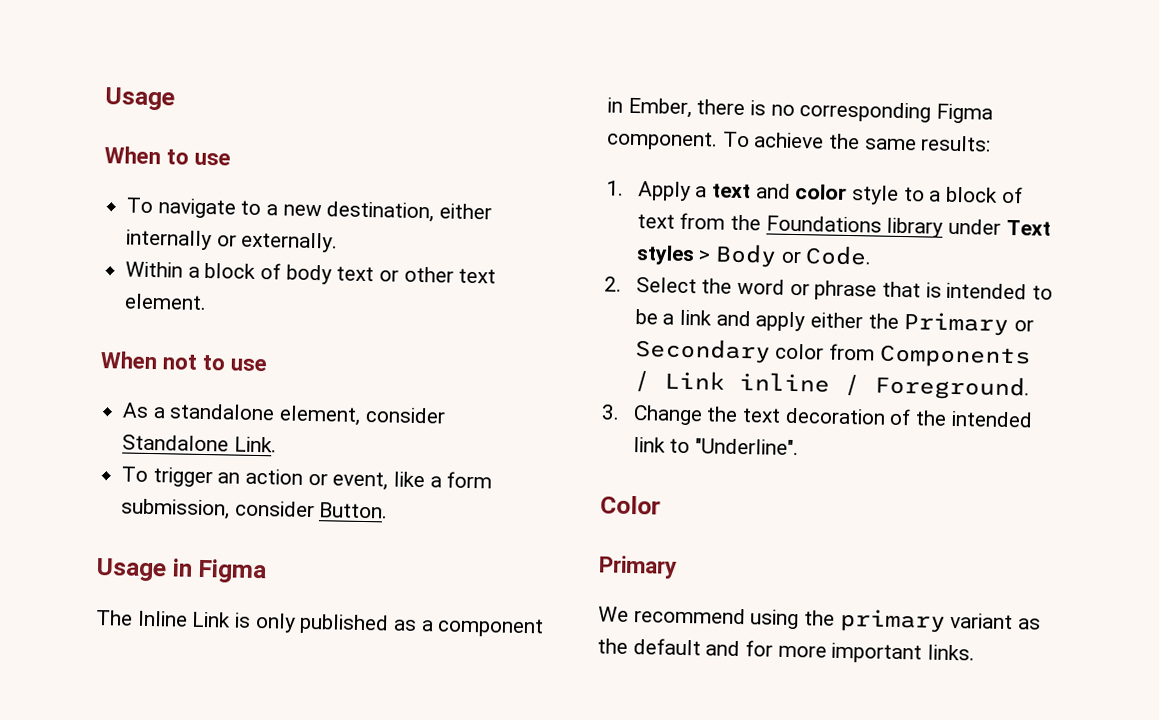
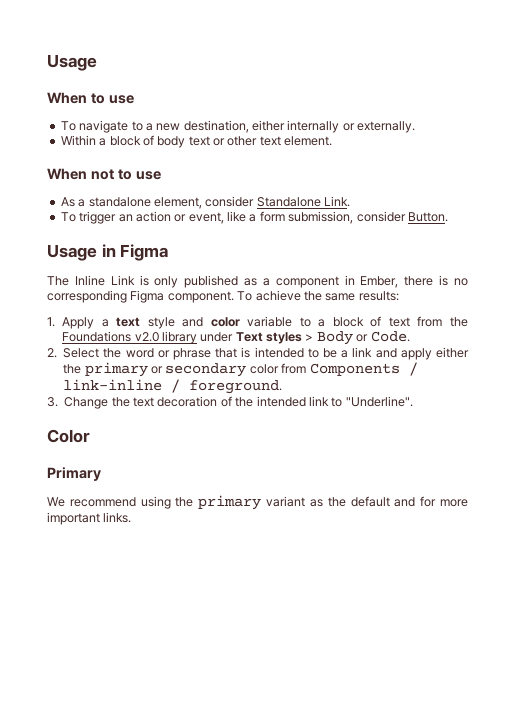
- 1. Apply a text and color style to a block of text from the Foundations library under Text styles > Body or Code.
+ 1. Apply a text style and color variable to a block of text from the Foundations v2.0 library under Text styles > Body or Code.
- 2. Select the word or phrase that is intended to be a link and apply either the Primary or Secondary color from Components / Link inline / Foreground.
+ 2. Select the word or phrase that is intended to be a link and apply either the primary or secondary color from Components / link-inline / foreground.

